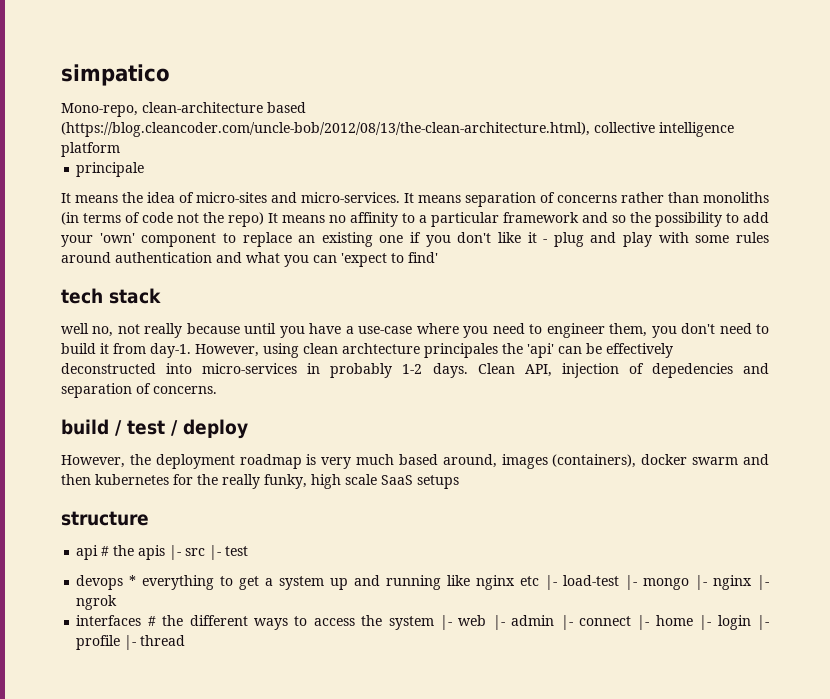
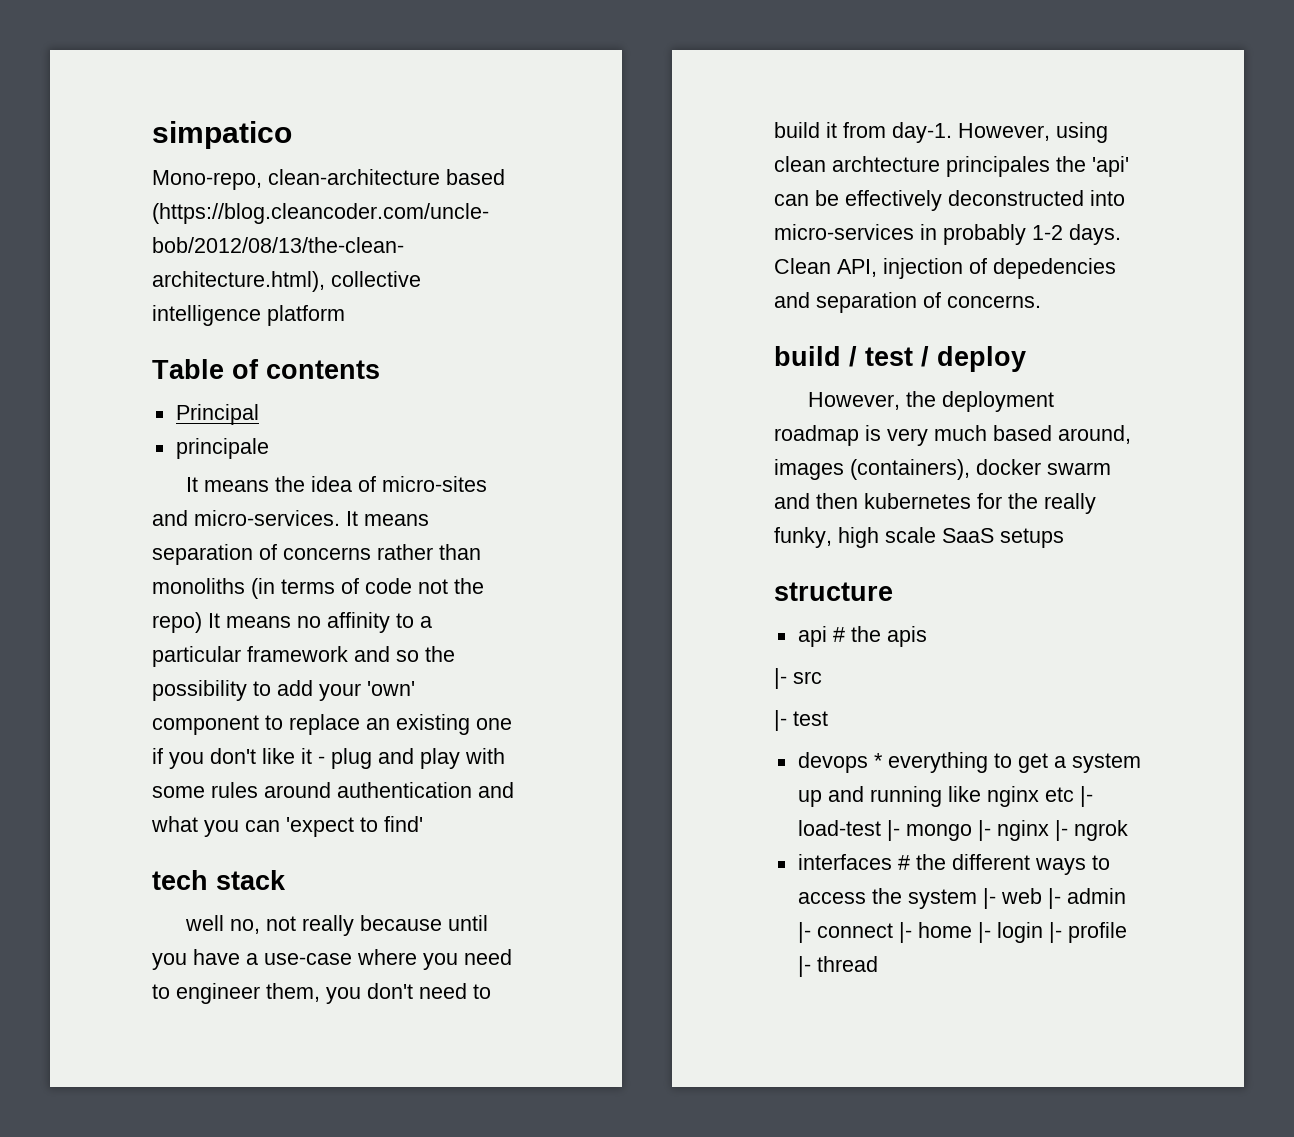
+ Table of contents
+ Principal
- api # the apis |- src |- test
+ api # the apis
+ |- src
+ |- test

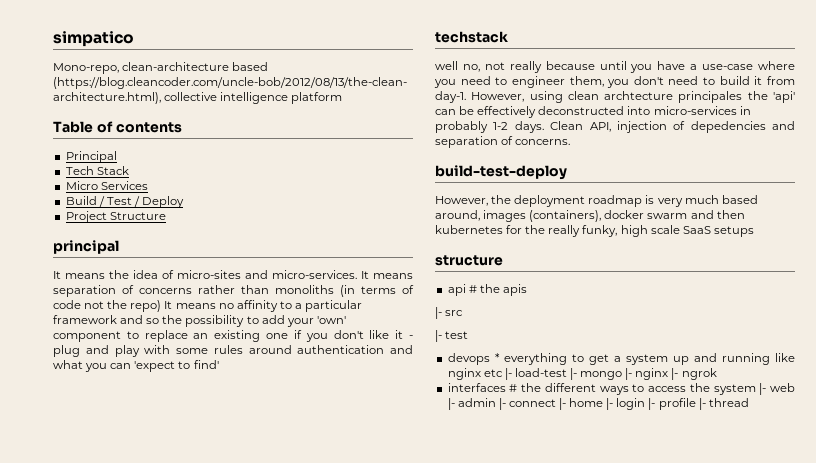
- principale
+ Tech Stack
+ Micro Services
+ Build / Test / Deploy
+ Project Structure
+ principal
- tech stack
+ techstack
- build / test / deploy
+ build-test-deploy

